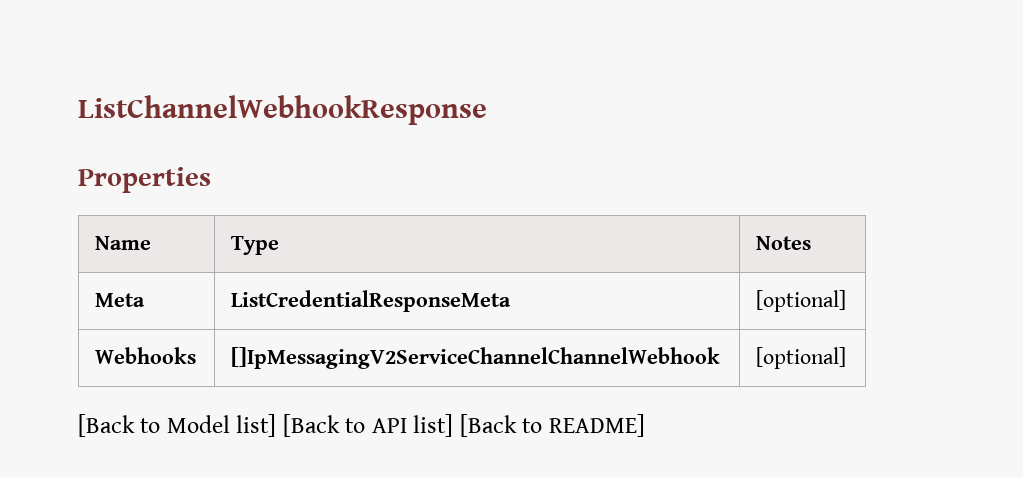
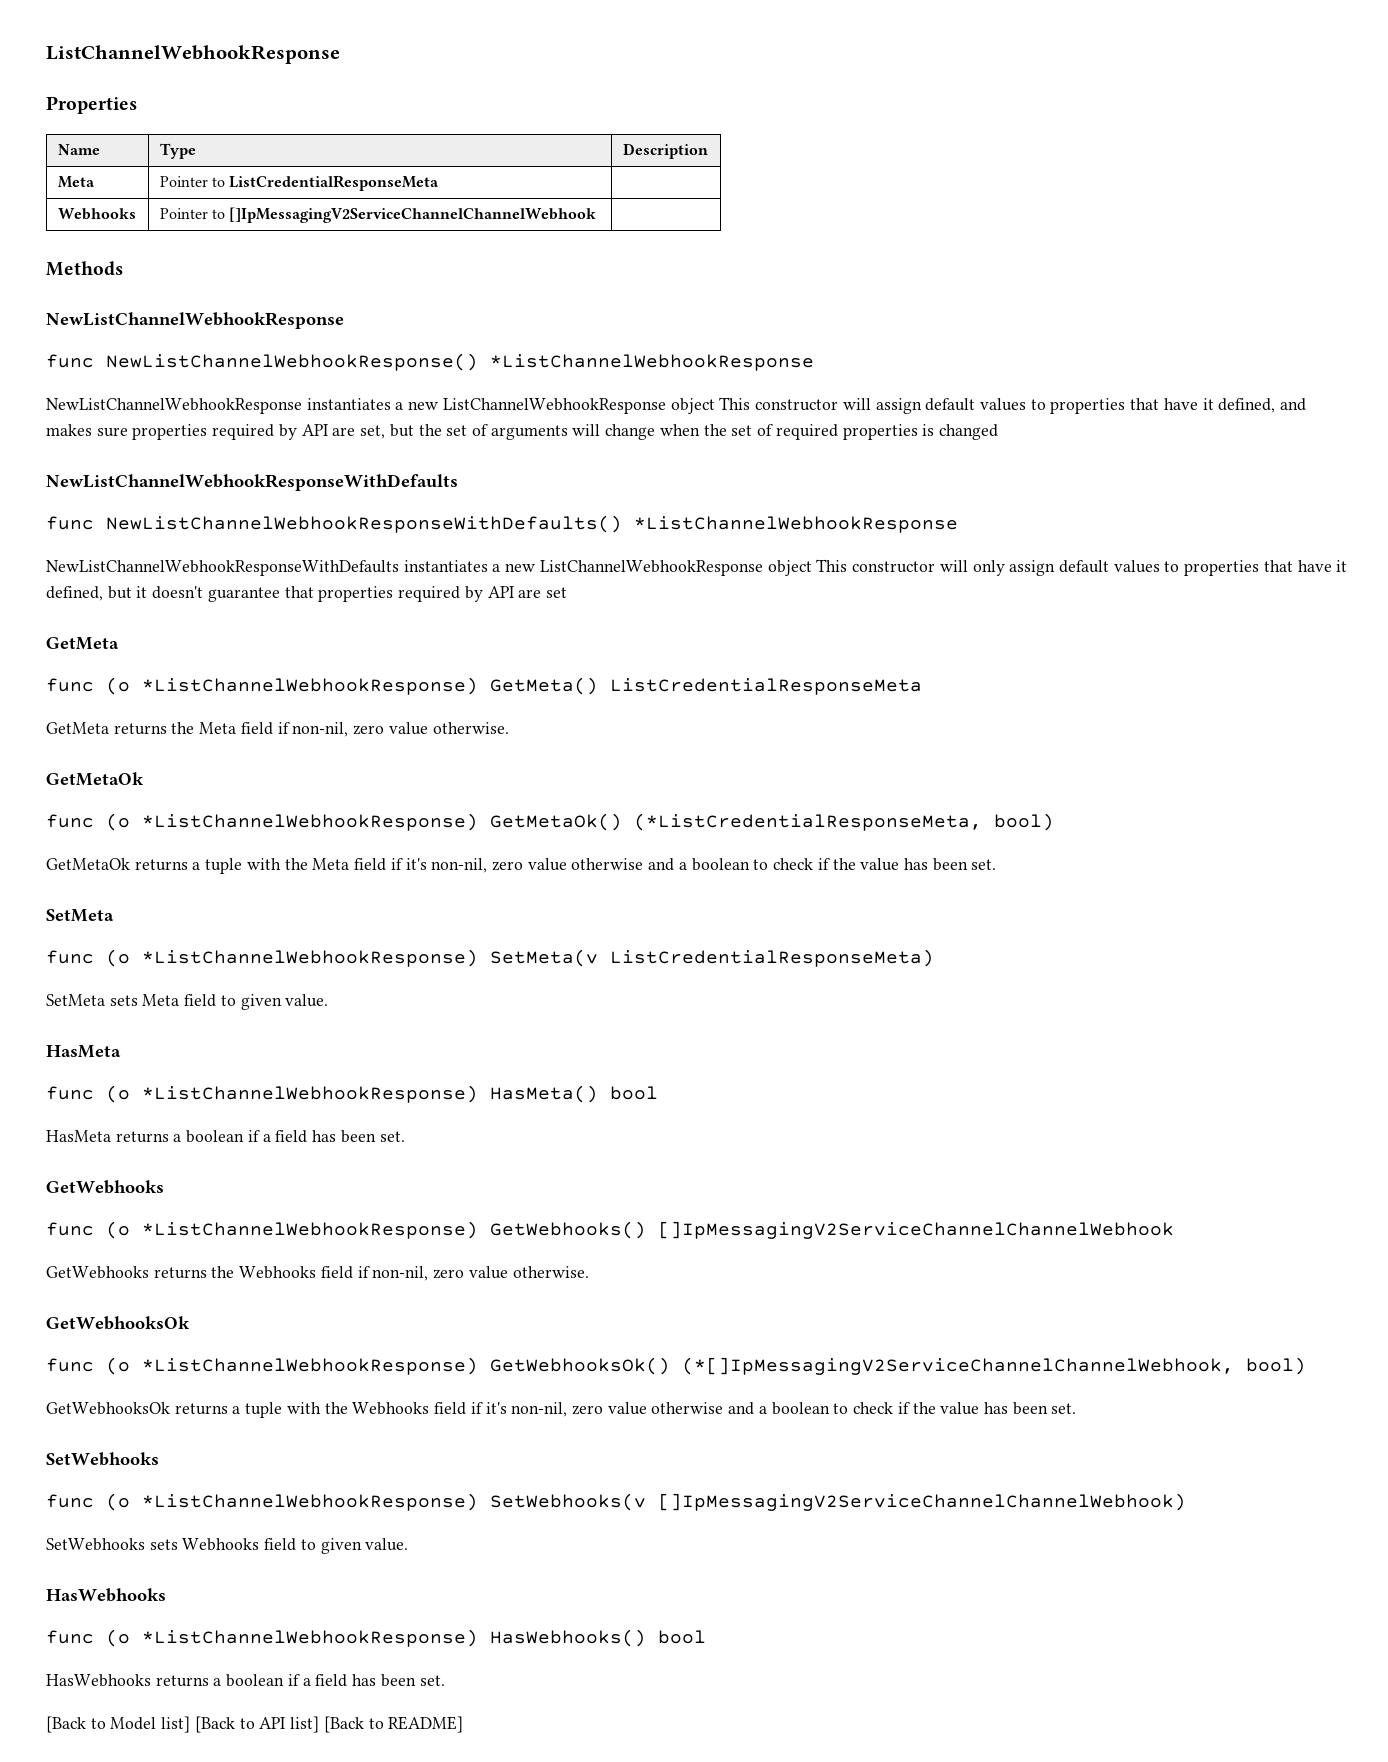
- Name | Type | Notes
+ Name | Type | Description
- Meta | ListCredentialResponseMeta | [optional]
+ Meta | Pointer to ListCredentialResponseMeta |
- Webhooks | []IpMessagingV2ServiceChannelChannelWebhook | [optional]
+ Webhooks | Pointer to []IpMessagingV2ServiceChannelChannelWebhook |
+ Methods
+ NewListChannelWebhookResponse
+ func NewListChannelWebhookResponse() *ListChannelWebhookResponse
+ NewListChannelWebhookResponse instantiates a new ListChannelWebhookResponse object This constructor will assign default values to properties that have it defined, and makes sure properties required by API are set, but the set of arguments will change when the set of required properties is changed
+ NewListChannelWebhookResponseWithDefaults
+ func NewListChannelWebhookResponseWithDefaults() *ListChannelWebhookResponse
+ NewListChannelWebhookResponseWithDefaults instantiates a new ListChannelWebhookResponse object This constructor will only assign default values to properties that have it defined, but it doesn't guarantee that properties required by API are set
+ GetMeta
+ func (o *ListChannelWebhookResponse) GetMeta() ListCredentialResponseMeta
+ GetMeta returns the Meta field if non-nil, zero value otherwise.
+ GetMetaOk
+ func (o *ListChannelWebhookResponse) GetMetaOk() (*ListCredentialResponseMeta, bool)
+ GetMetaOk returns a tuple with the Meta field if it's non-nil, zero value otherwise and a boolean to check if the value has been set.
+ SetMeta
+ func (o *ListChannelWebhookResponse) SetMeta(v ListCredentialResponseMeta)
+ SetMeta sets Meta field to given value.
+ HasMeta
+ func (o *ListChannelWebhookResponse) HasMeta() bool
+ HasMeta returns a boolean if a field has been set.
+ GetWebhooks
+ func (o *ListChannelWebhookResponse) GetWebhooks() []IpMessagingV2ServiceChannelChannelWebhook
+ GetWebhooks returns the Webhooks field if non-nil, zero value otherwise.
+ GetWebhooksOk
+ func (o *ListChannelWebhookResponse) GetWebhooksOk() (*[]IpMessagingV2ServiceChannelChannelWebhook, bool)
+ GetWebhooksOk returns a tuple with the Webhooks field if it's non-nil, zero value otherwise and a boolean to check if the value has been set.
+ SetWebhooks
+ func (o *ListChannelWebhookResponse) SetWebhooks(v []IpMessagingV2ServiceChannelChannelWebhook)
+ SetWebhooks sets Webhooks field to given value.
+ HasWebhooks
+ func (o *ListChannelWebhookResponse) HasWebhooks() bool
+ HasWebhooks returns a boolean if a field has been set.

